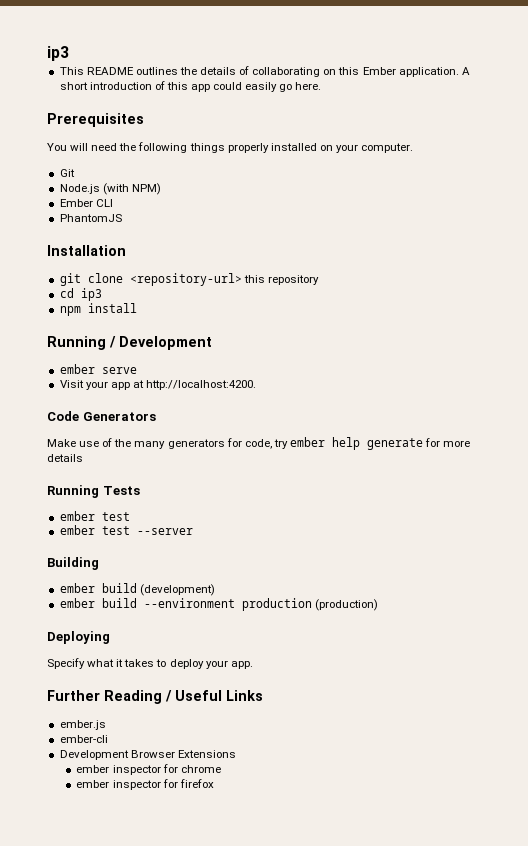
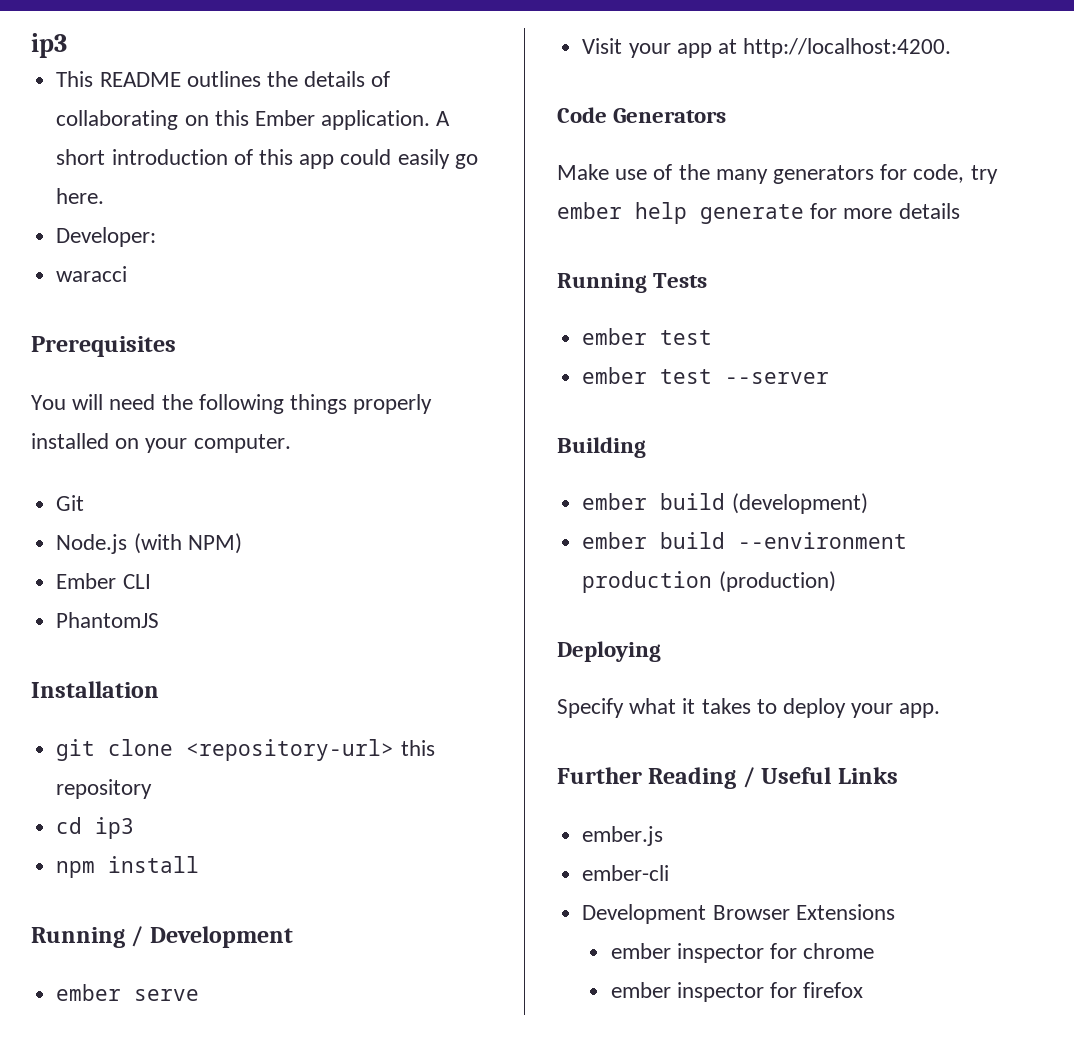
+ Developer:
+ waracci

